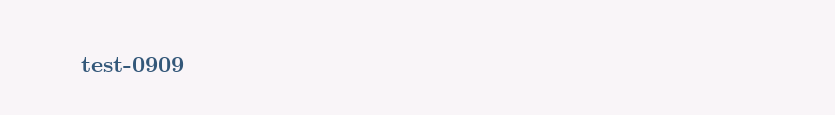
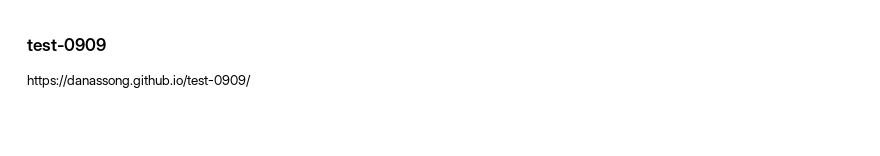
+ https://danassong.github.io/test-0909/

